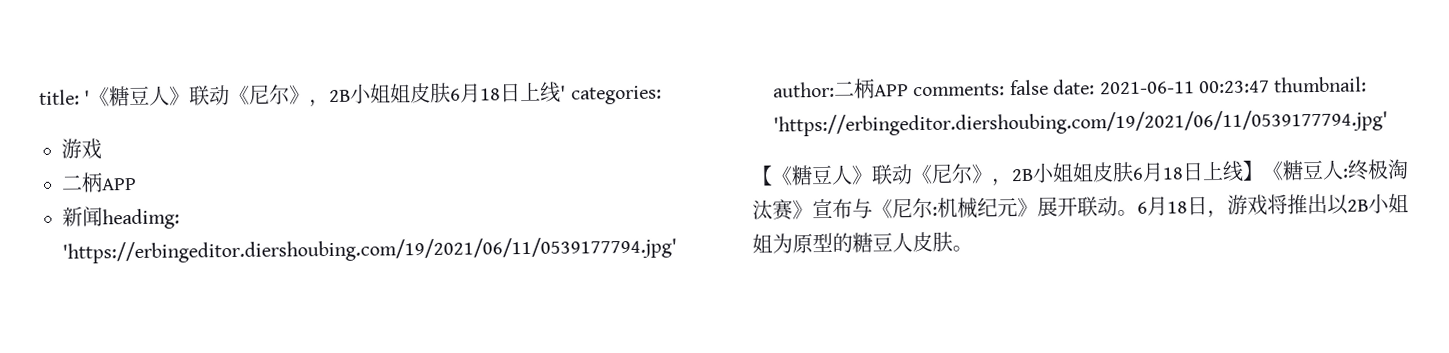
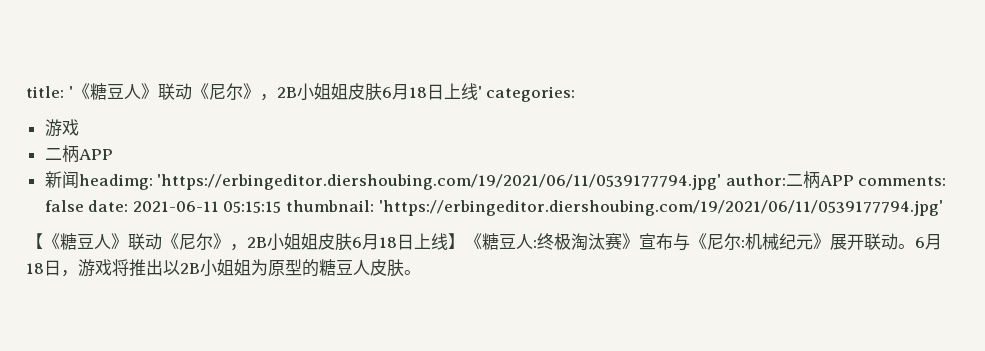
- 新闻headimg: 'https://erbingeditor.diershoubing.com/19/2021/06/11/0539177794.jpg' author:二柄APP comments: false date: 2021-06-11 00:23:47 thumbnail: 'https://erbingeditor.diershoubing.com/19/2021/06/11/0539177794.jpg'
+ 新闻headimg: 'https://erbingeditor.diershoubing.com/19/2021/06/11/0539177794.jpg' author:二柄APP comments: false date: 2021-06-11 05:15:15 thumbnail: 'https://erbingeditor.diershoubing.com/19/2021/06/11/0539177794.jpg'

